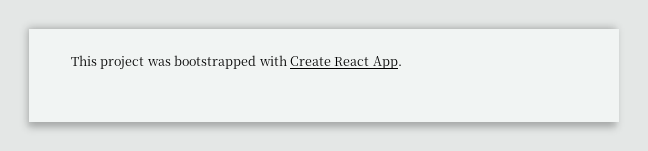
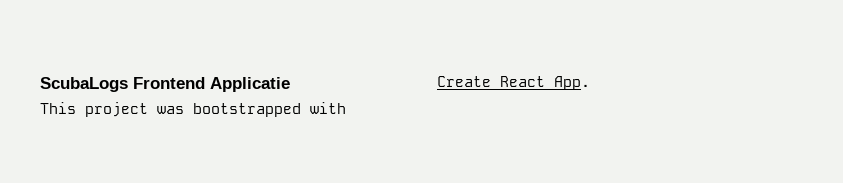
+ ScubaLogs Frontend Applicatie

